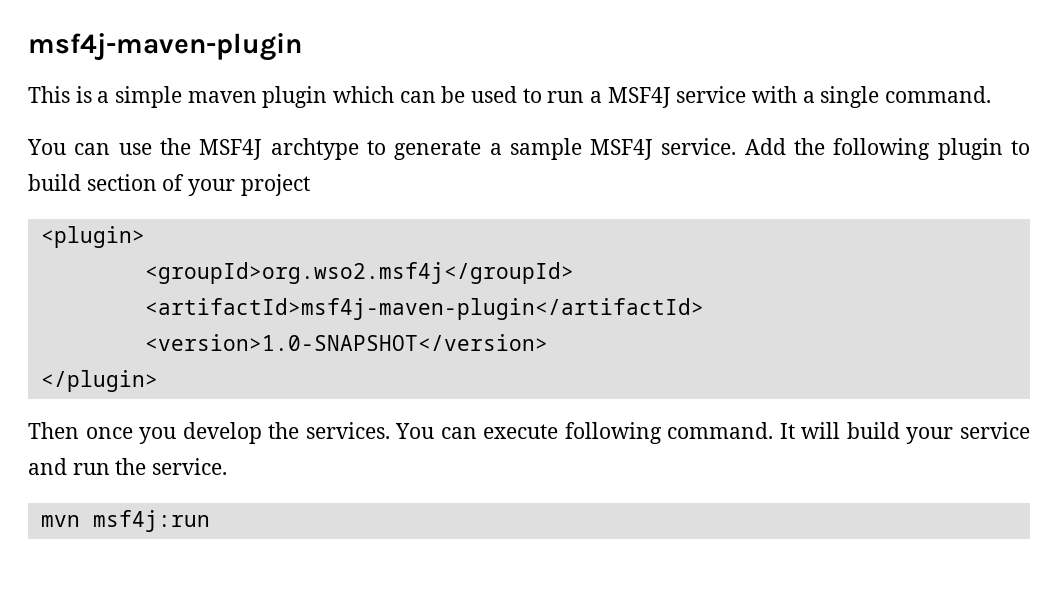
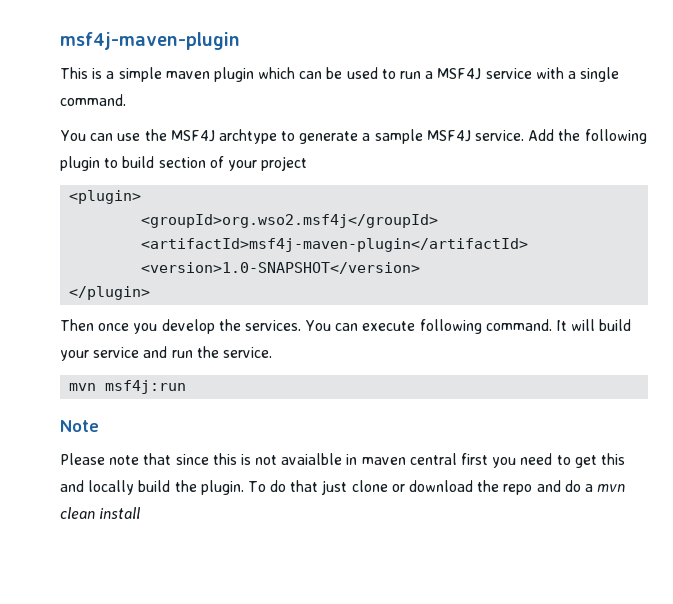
+ Note
+ Please note that since this is not avaialble in maven central first you need to get this and locally build the plugin. To do that just clone or download the repo and do a mvn clean install

